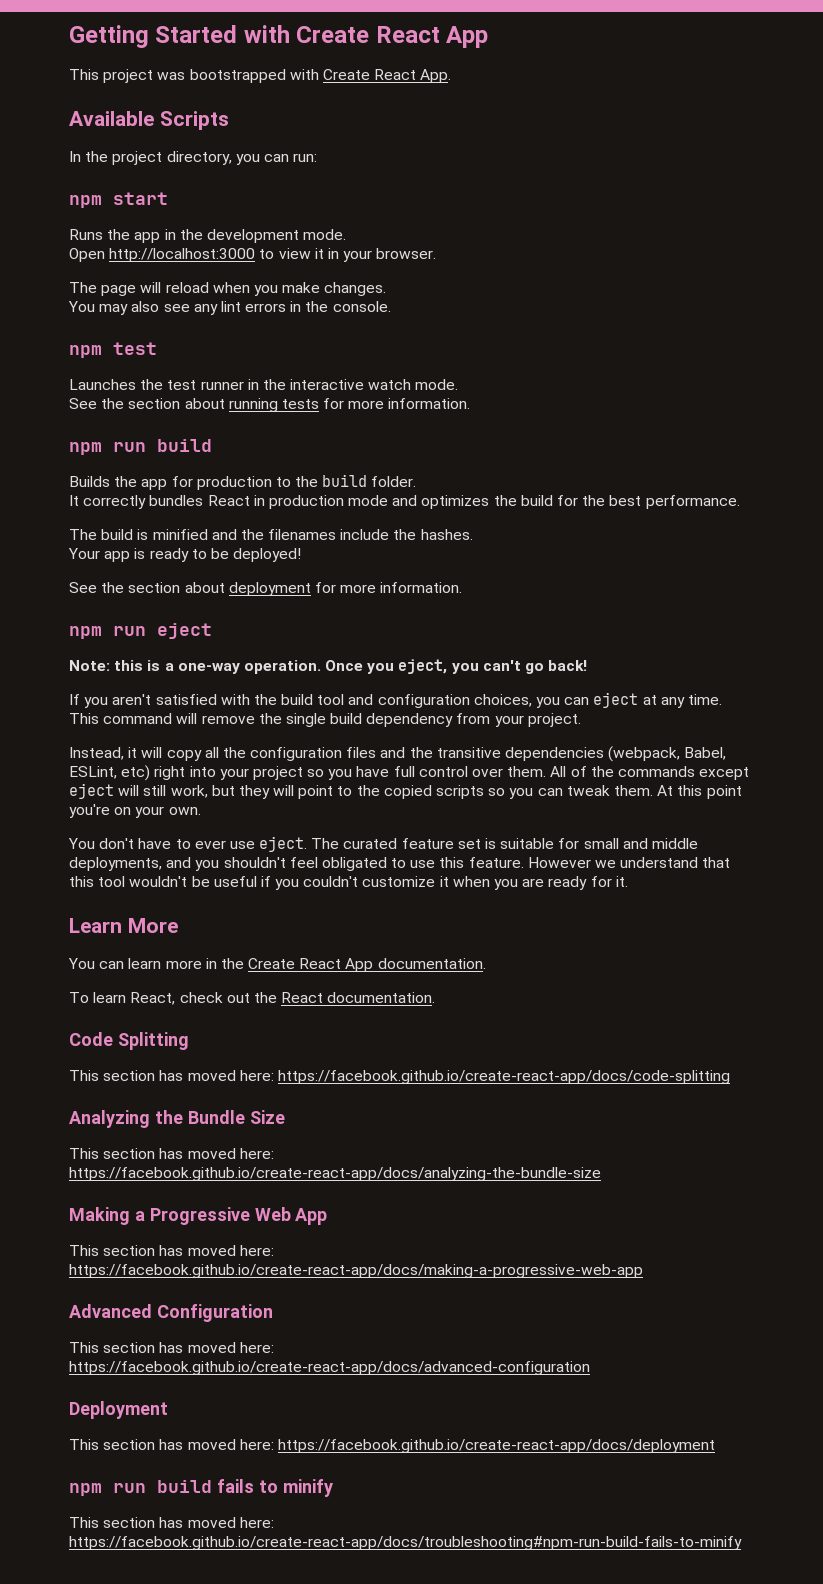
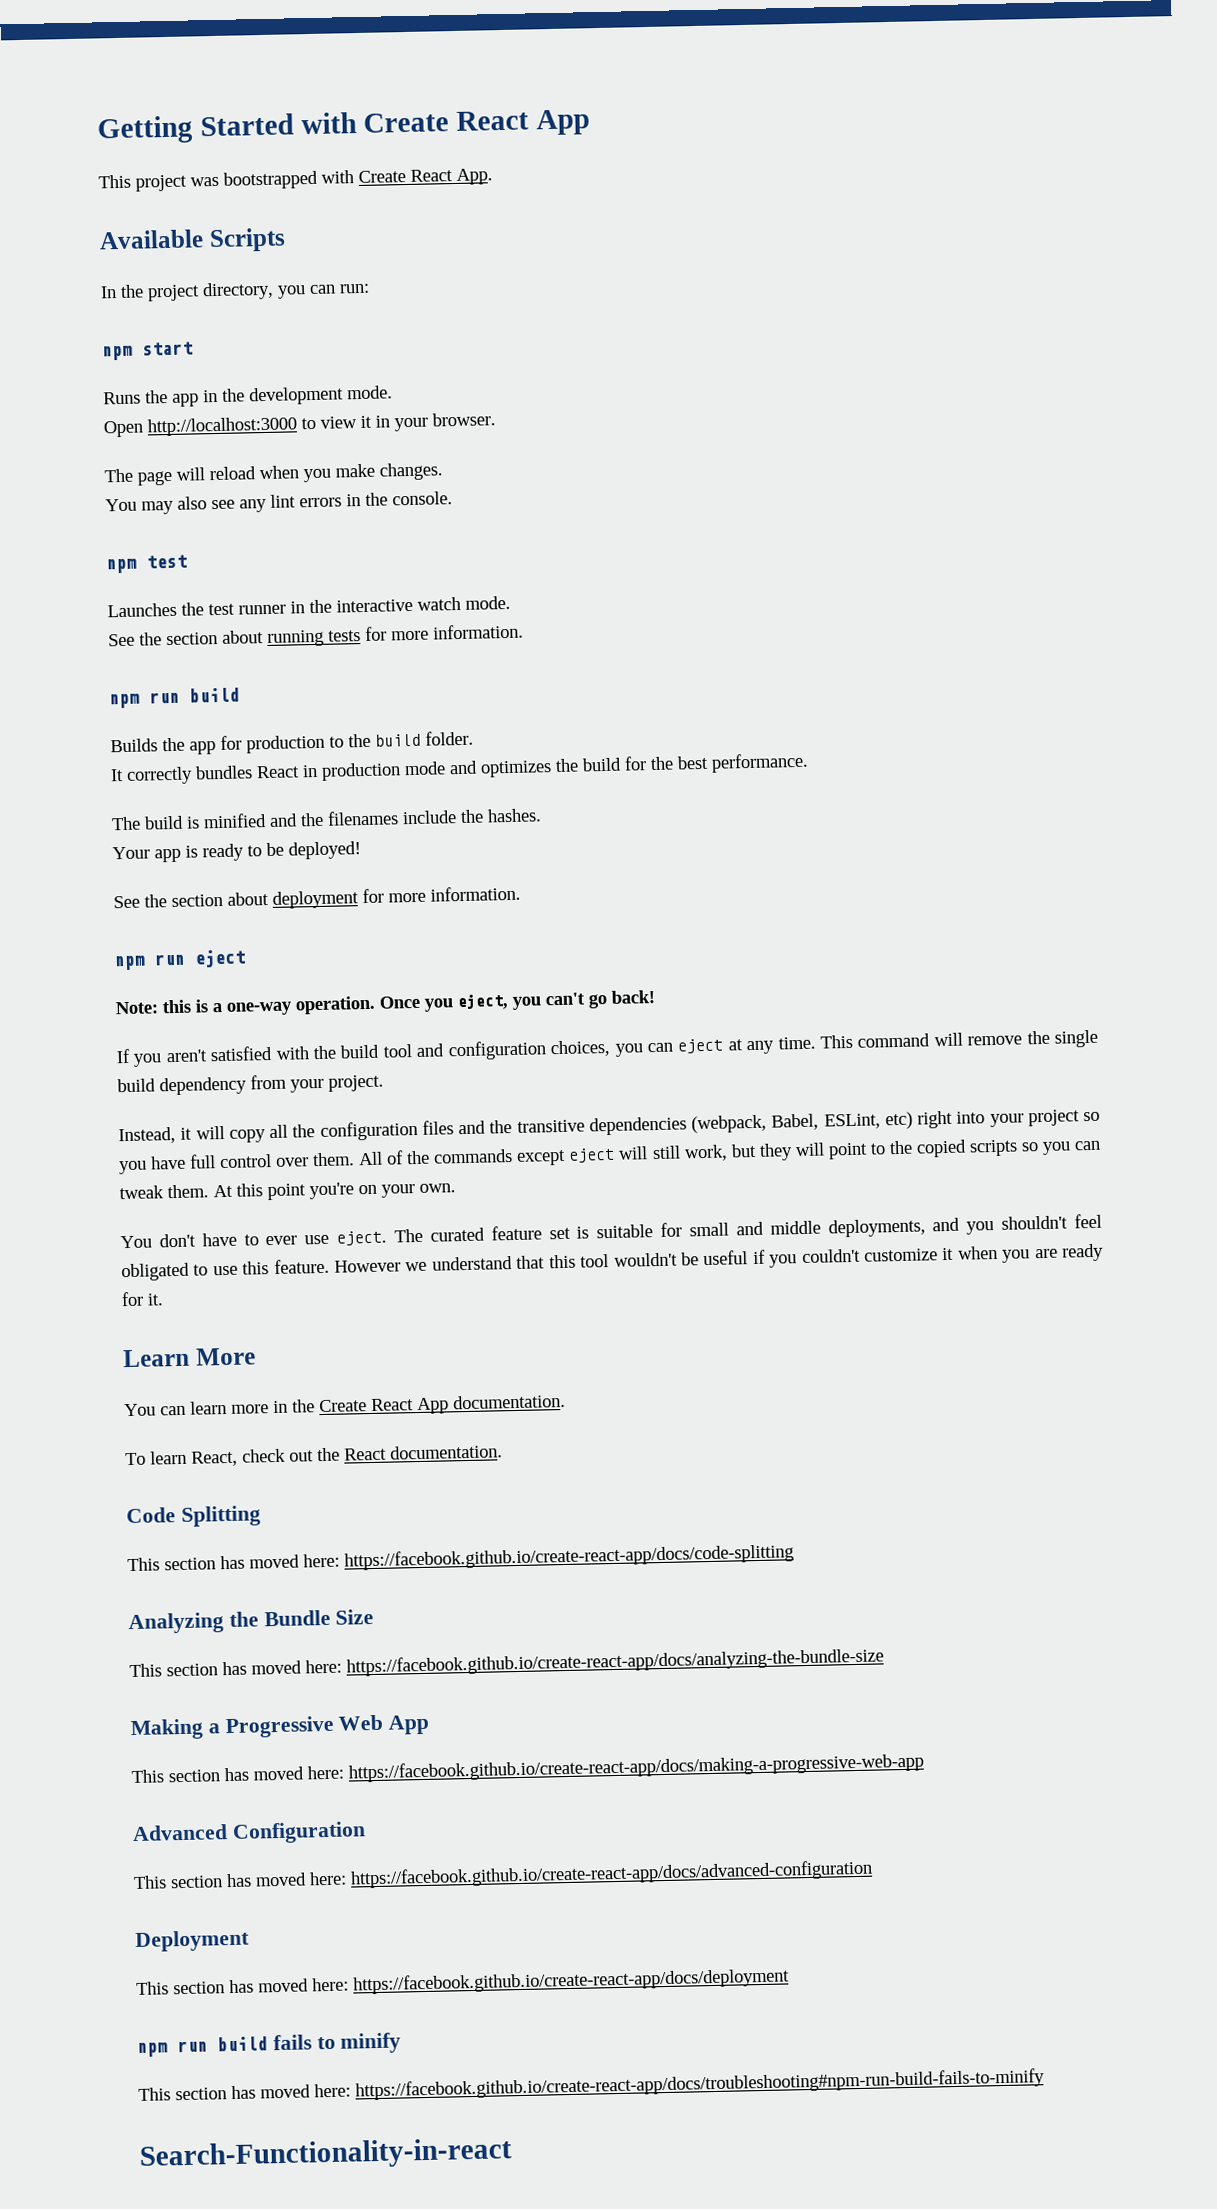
+ Search-Functionality-in-react

